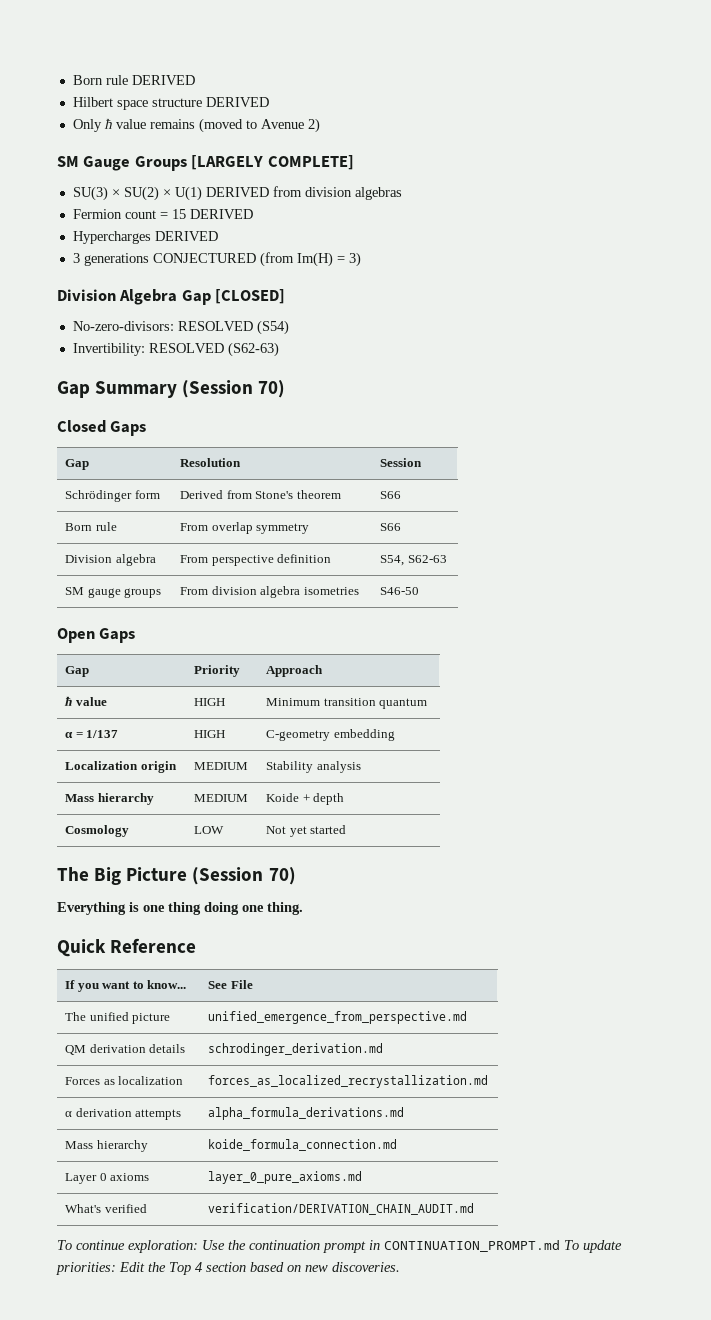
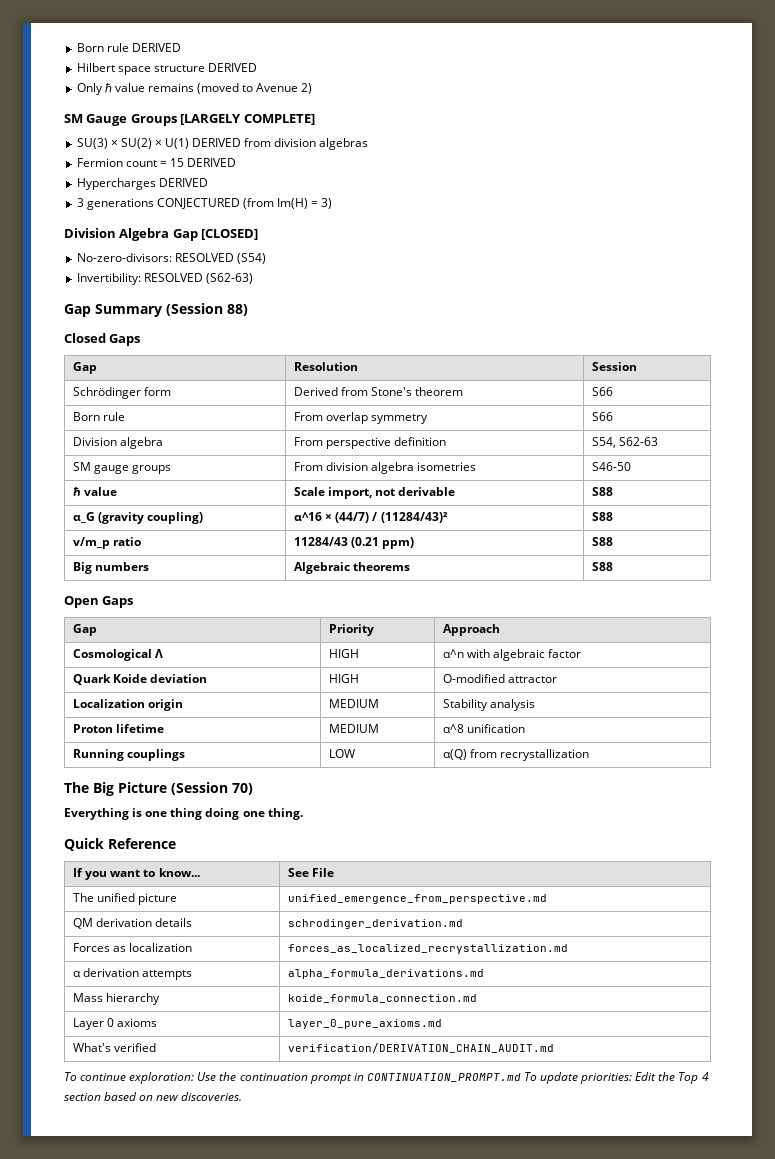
- Gap Summary (Session 70)
+ Gap Summary (Session 88)
+ ℏ value | Scale import, not derivable | S88
+ α_G (gravity coupling) | α^16 × (44/7) / (11284/43)² | S88
+ v/m_p ratio | 11284/43 (0.21 ppm) | S88
+ Big numbers | Algebraic theorems | S88
- ℏ value | HIGH | Minimum transition quantum
- α = 1/137 | HIGH | C-geometry embedding
+ Cosmological Λ | HIGH | α^n with algebraic factor
+ Quark Koide deviation | HIGH | O-modified attractor
- Mass hierarchy | MEDIUM | Koide + depth
- Cosmology | LOW | Not yet started
+ Proton lifetime | MEDIUM | α^8 unification
+ Running couplings | LOW | α(Q) from recrystallization

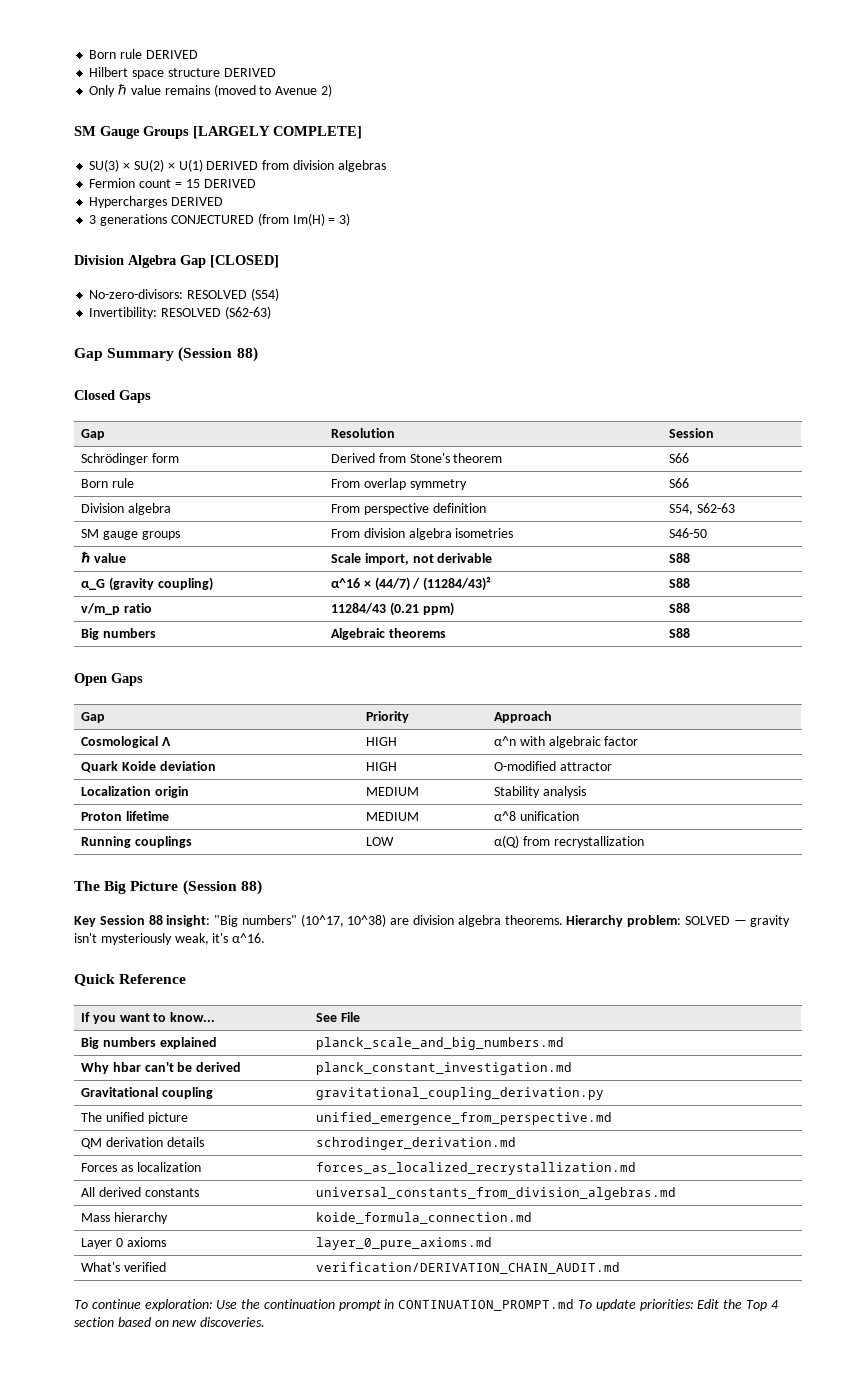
- The Big Picture (Session 70)
- Everything is one thing doing one thing.
+ The Big Picture (Session 88)
+ Key Session 88 insight: "Big numbers" (10^17, 10^38) are division algebra theorems. Hierarchy problem: SOLVED — gravity isn't mysteriously weak, it's α^16.
+ Big numbers explained | planck_scale_and_big_numbers.md
+ Why hbar can't be derived | planck_constant_investigation.md
+ Gravitational coupling | gravitational_coupling_derivation.py
- α derivation attempts | alpha_formula_derivations.md
+ All derived constants | universal_constants_from_division_algebras.md

